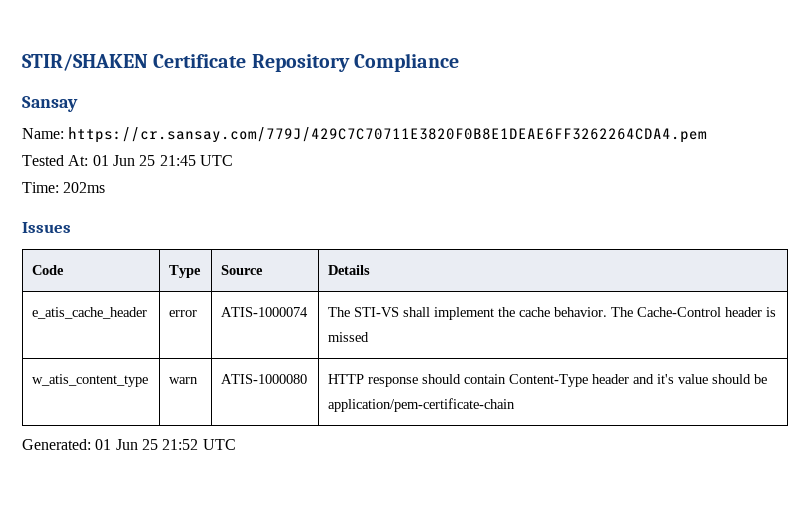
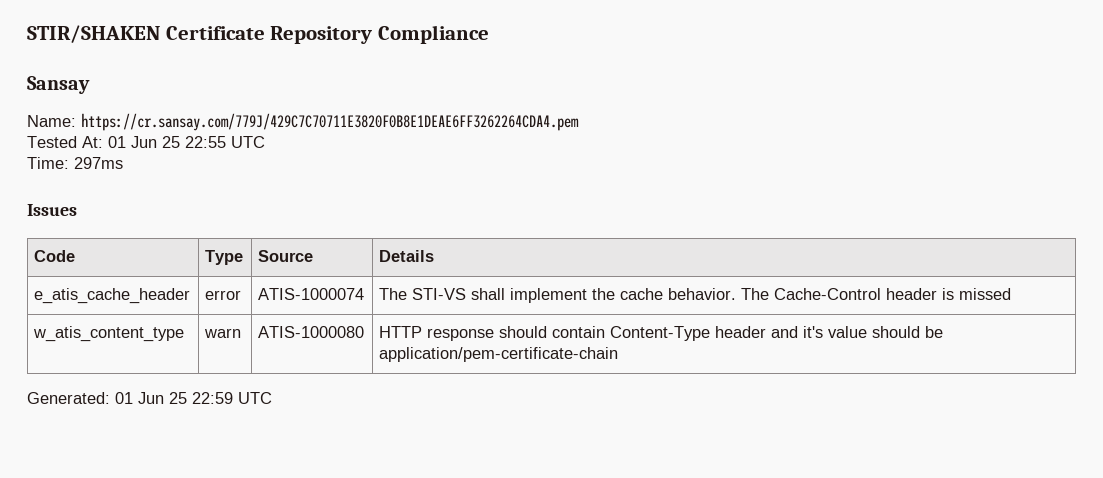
- Tested At: 01 Jun 25 21:45 UTC
+ Tested At: 01 Jun 25 22:55 UTC
- Time: 202ms
+ Time: 297ms
- Generated: 01 Jun 25 21:52 UTC
+ Generated: 01 Jun 25 22:59 UTC

